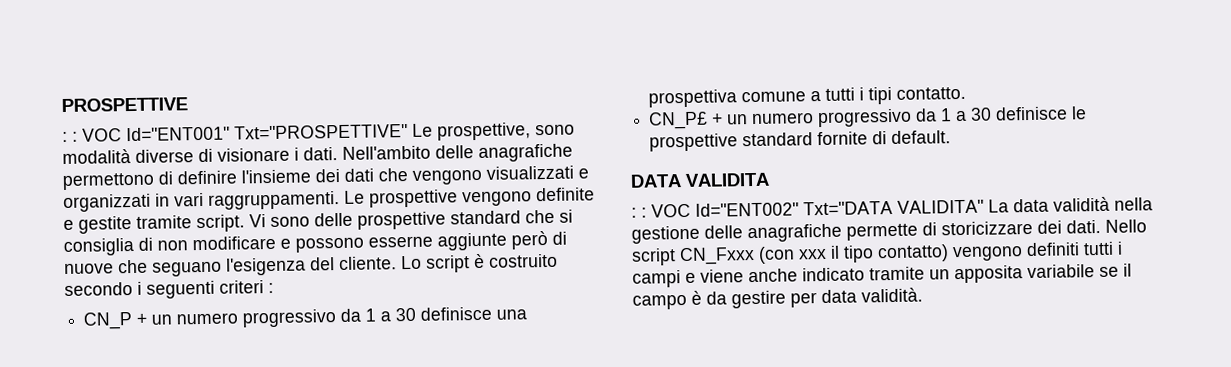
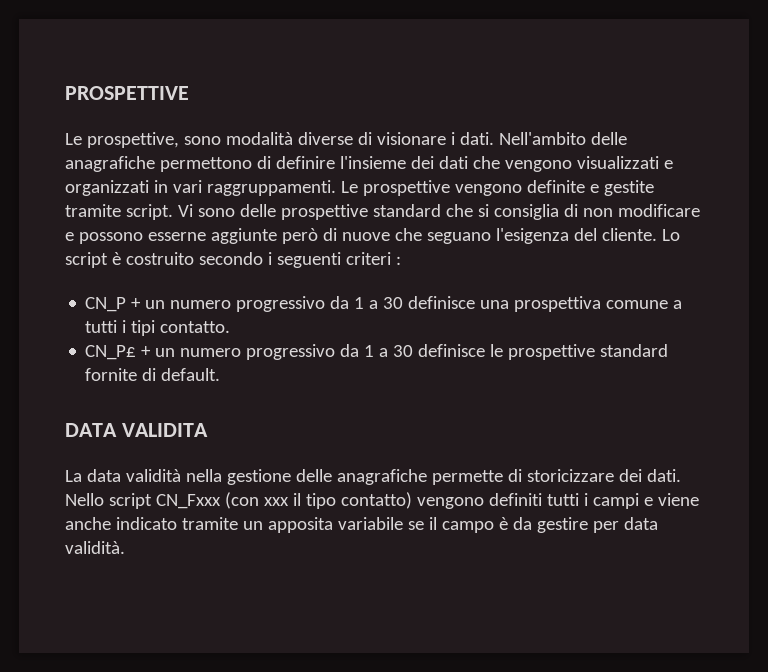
- : : VOC Id="ENT001" Txt="PROSPETTIVE" Le prospettive, sono modalità diverse di visionare i dati.
+ Le prospettive, sono modalità diverse di visionare i dati.
- : : VOC Id="ENT002" Txt="DATA VALIDITA" La data validità nella gestione delle anagrafiche permette di storicizzare dei dati.
+ La data validità nella gestione delle anagrafiche permette di storicizzare dei dati.

